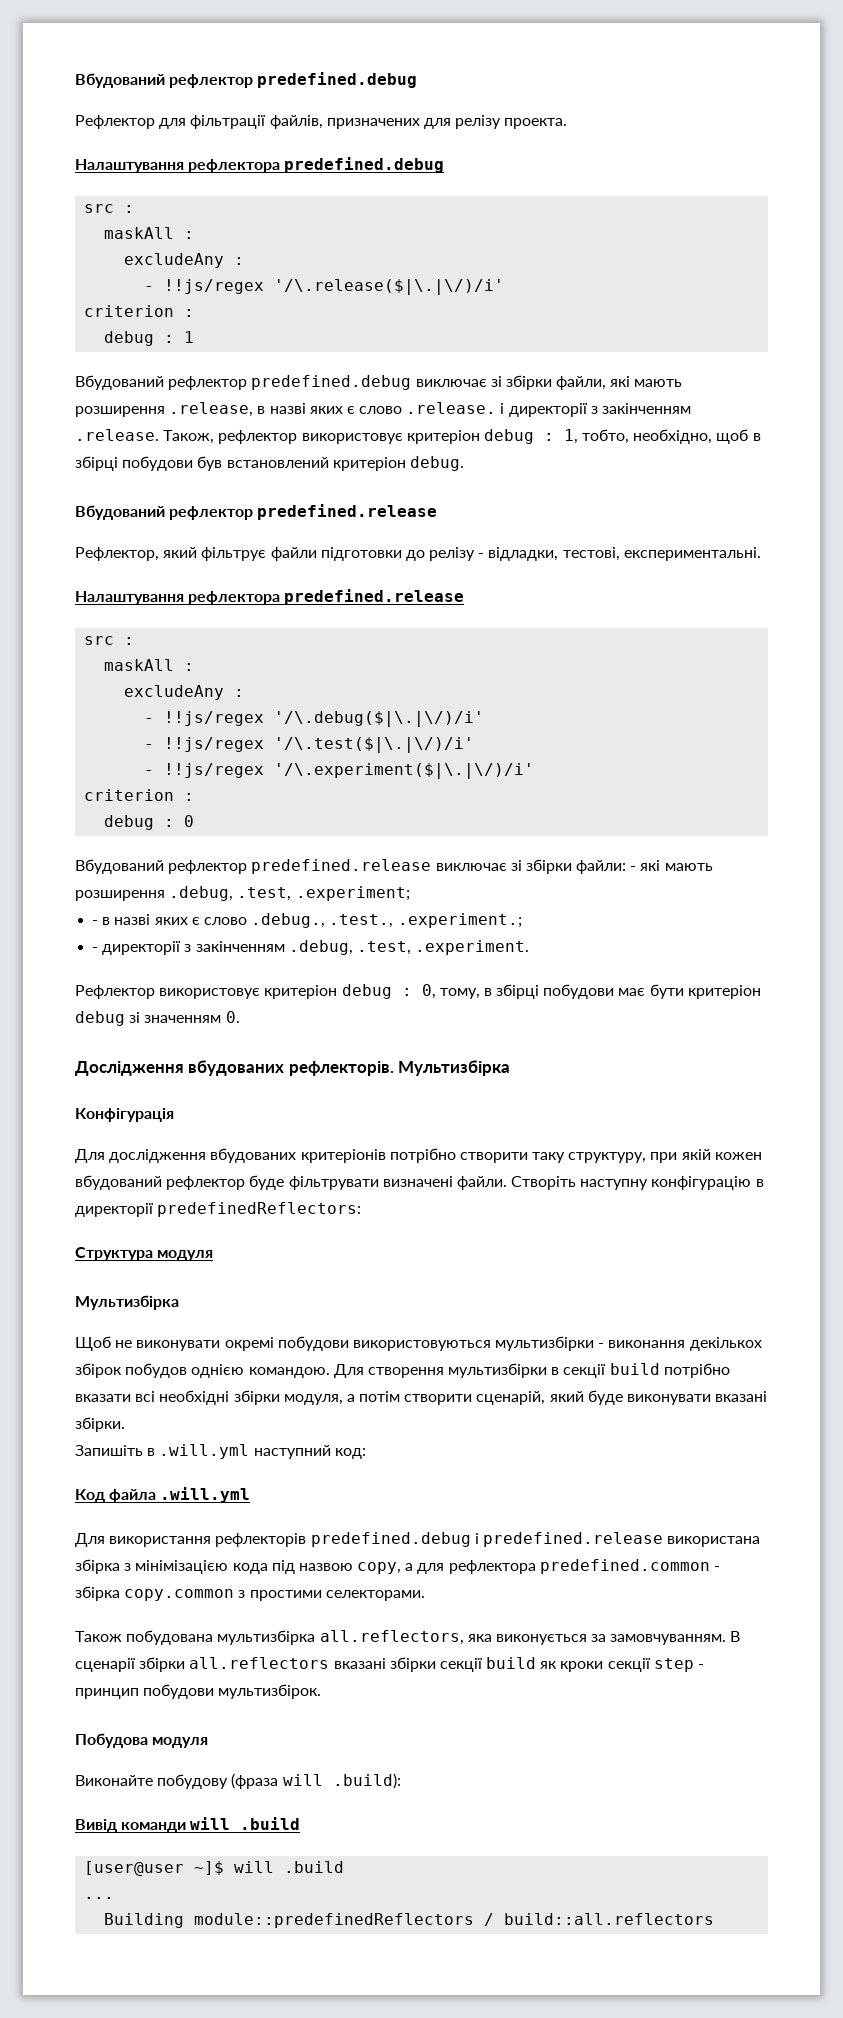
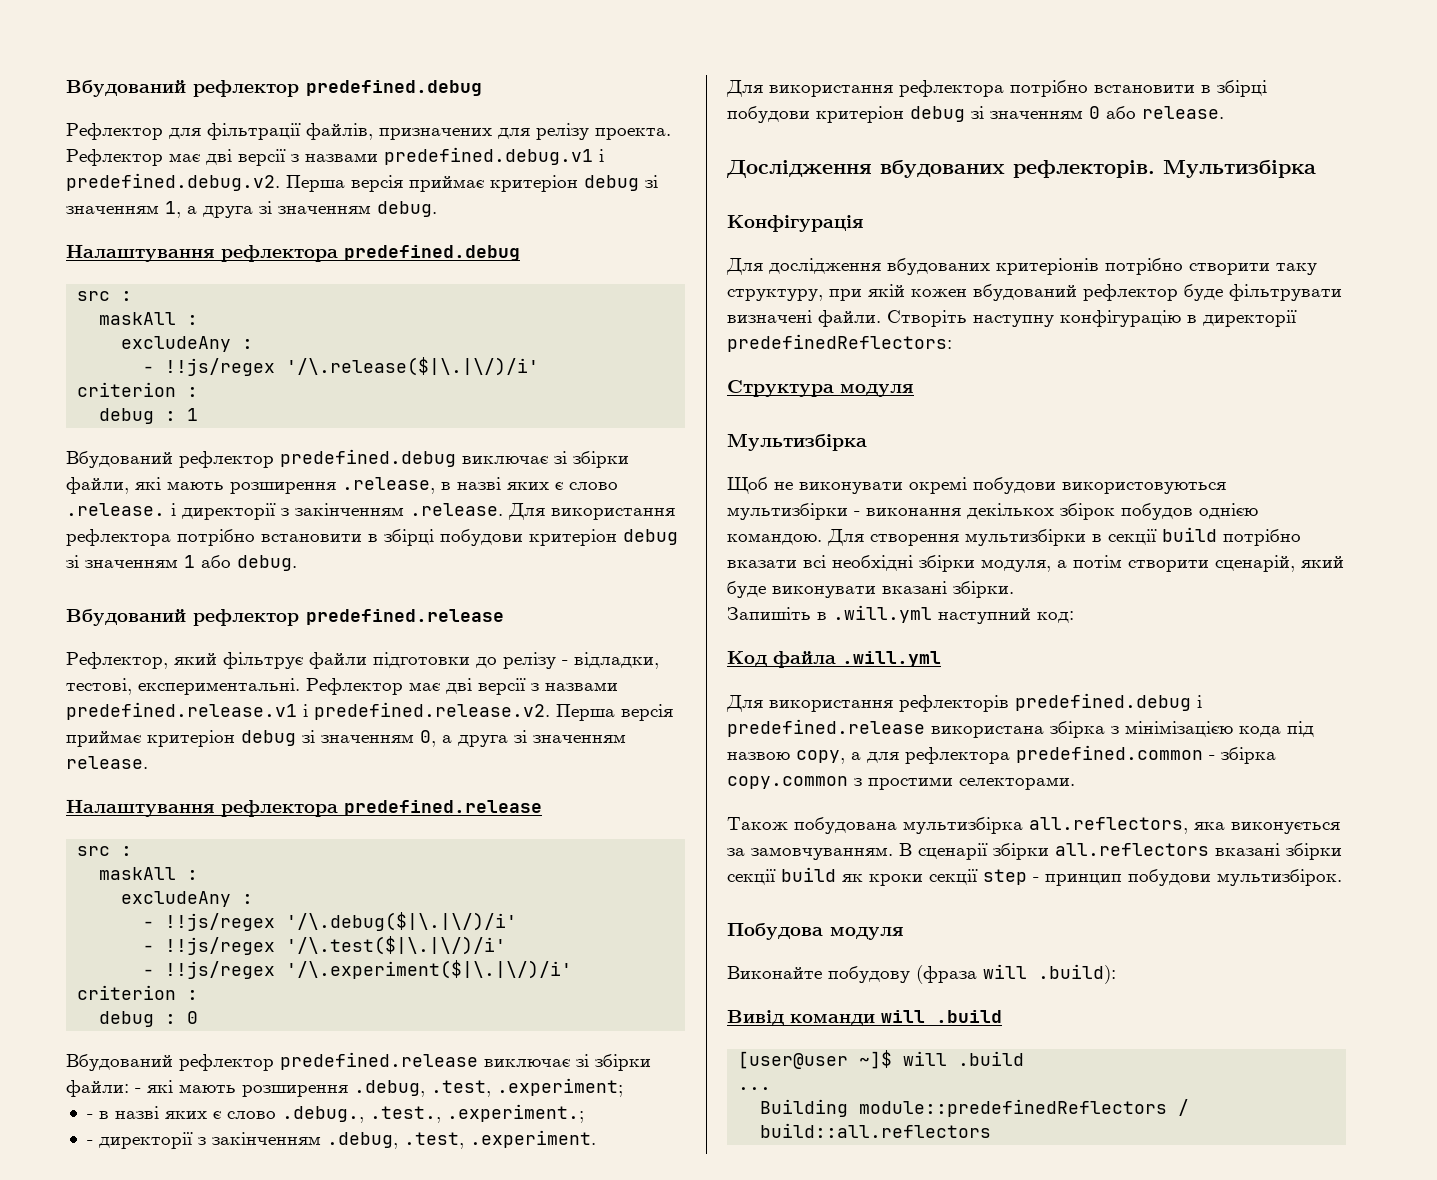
+ Рефлектор має дві версії з назвами predefined.debug.v1 i predefined.debug.v2. Перша версія приймає критеріон debug зі значенням 1, a друга зі значенням debug.
- Вбудований рефлектор predefined.debug виключає зі збірки файли, які мають розширення .release, в назві яких є слово .release. і директорії з закінченням .release. Також, рефлектор використовує критеріон debug : 1, тобто, необхідно, щоб в збірці побудови був встановлений критеріон debug.
+ Вбудований рефлектор predefined.debug виключає зі збірки файли, які мають розширення .release, в назві яких є слово .release. і директорії з закінченням .release. Для використання рефлектора потрібно встановити в збірці побудови критеріон debug зі значенням 1 або debug.
+ Рефлектор має дві версії з назвами predefined.release.v1 i predefined.release.v2. Перша версія приймає критеріон debug зі значенням 0, a друга зі значенням release.
- Рефлектор використовує критеріон debug : 0, тому, в збірці побудови має бути критеріон debug зі значенням 0.
+ Для використання рефлектора потрібно встановити в збірці побудови критеріон debug зі значенням 0 або release.

